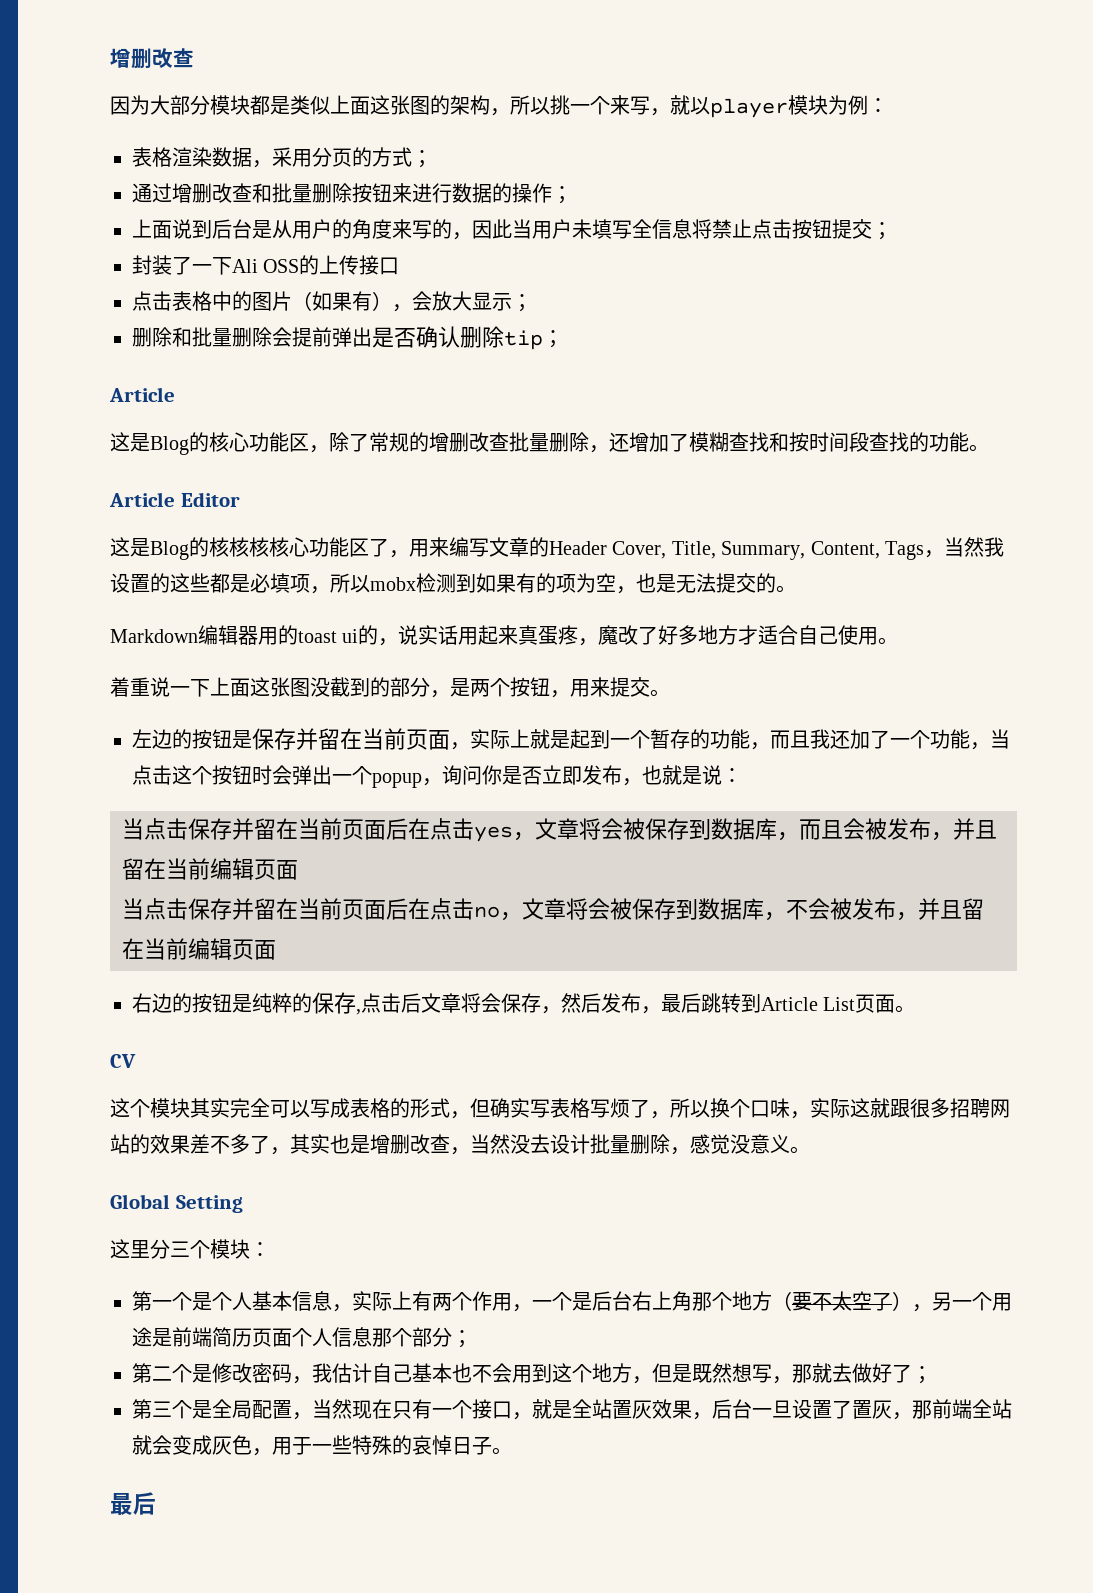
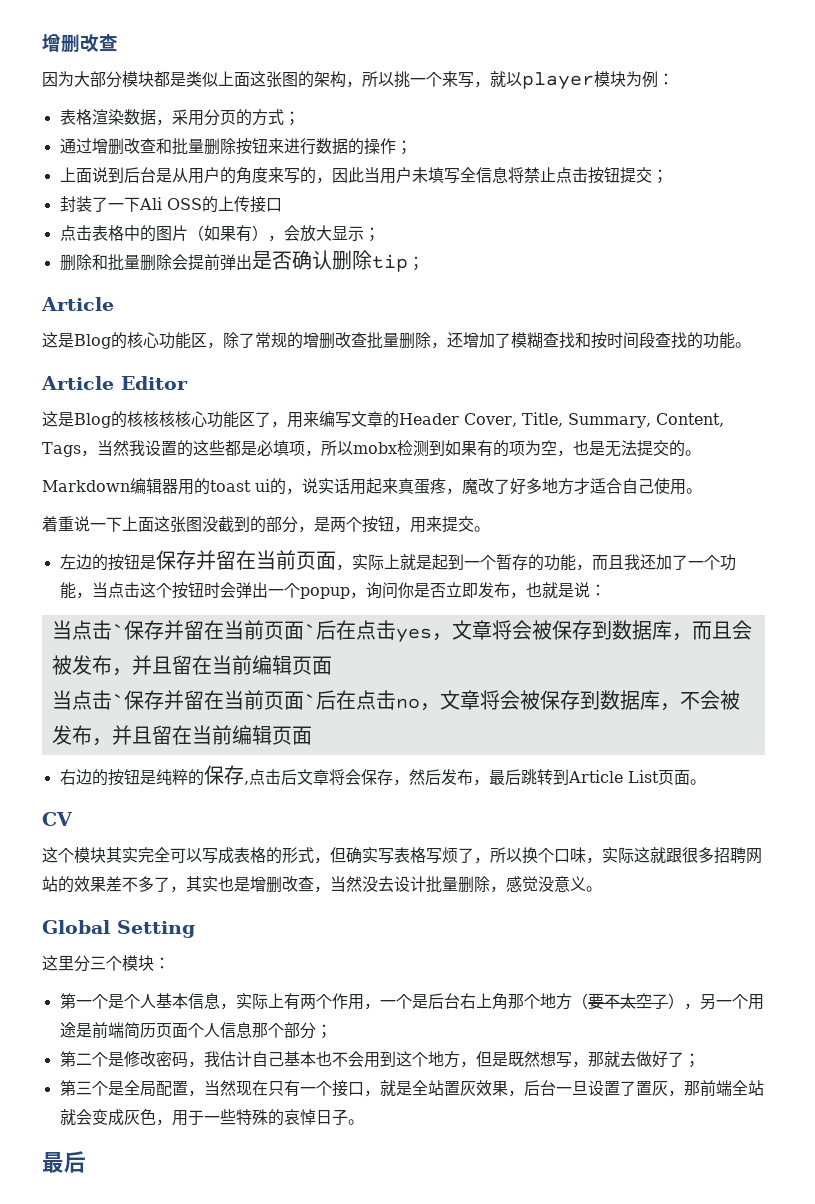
- 当点击保存并留在当前页面后在点击yes，文章将会被保存到数据库，而且会被发布，并且留在当前编辑页面
+ 当点击`保存并留在当前页面`后在点击yes，文章将会被保存到数据库，而且会被发布，并且留在当前编辑页面
- 当点击保存并留在当前页面后在点击no，文章将会被保存到数据库，不会被发布，并且留在当前编辑页面
+ 当点击`保存并留在当前页面`后在点击no，文章将会被保存到数据库，不会被发布，并且留在当前编辑页面

